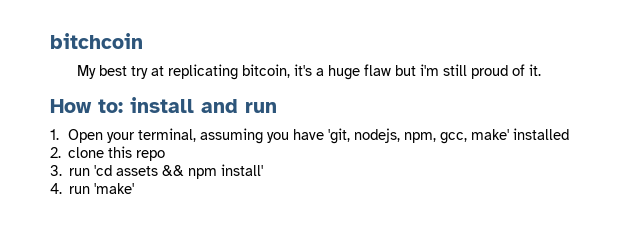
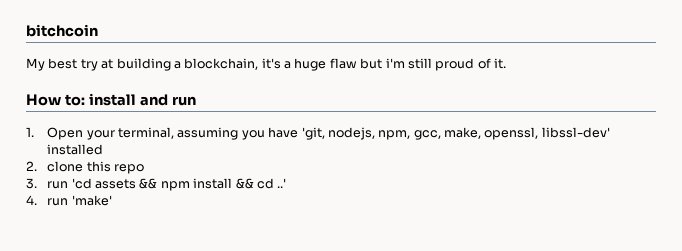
- My best try at replicating bitcoin, it's a huge flaw but i'm still proud of it.
+ My best try at building a blockchain, it's a huge flaw but i'm still proud of it.
- 1. Open your terminal, assuming you have 'git, nodejs, npm, gcc, make' installed
+ 1. Open your terminal, assuming you have 'git, nodejs, npm, gcc, make, openssl, libssl-dev' installed
- 3. run 'cd assets && npm install'
+ 3. run 'cd assets && npm install && cd ..'

